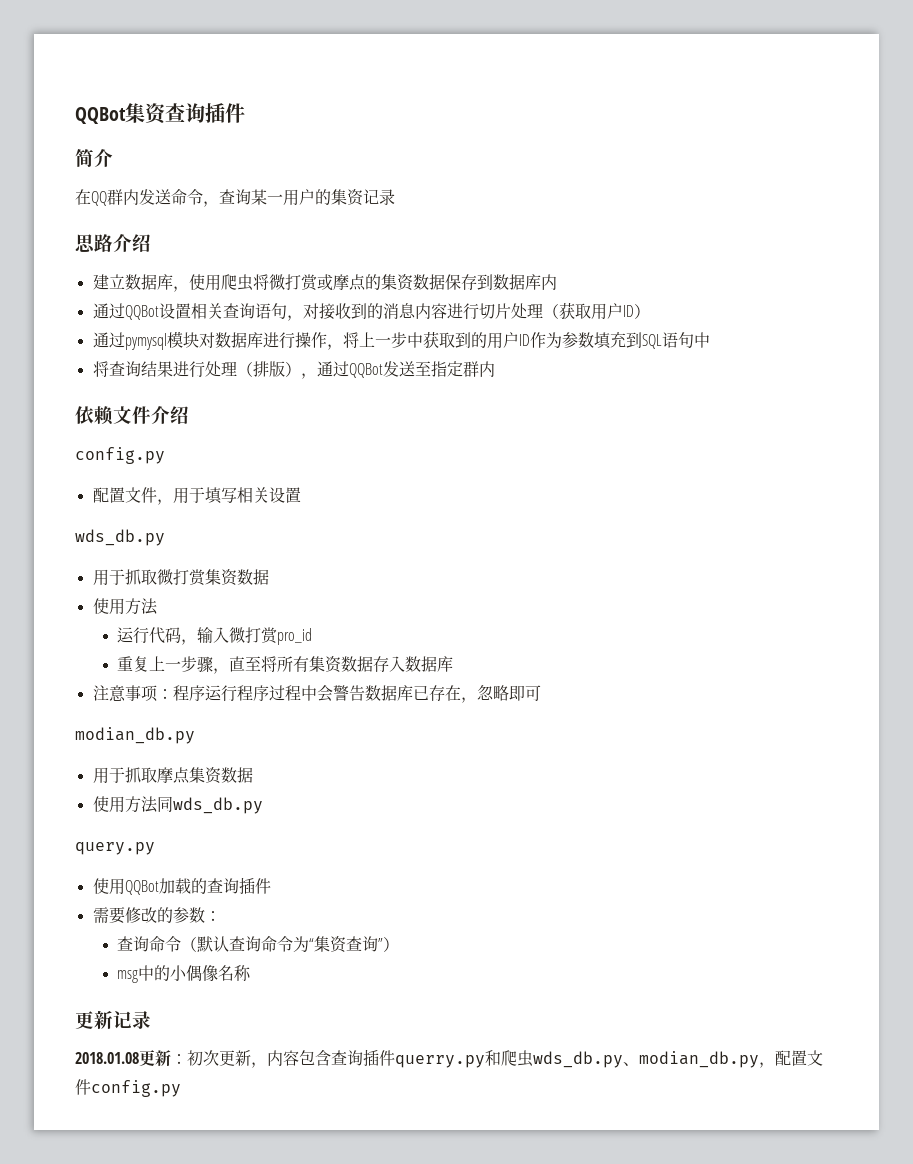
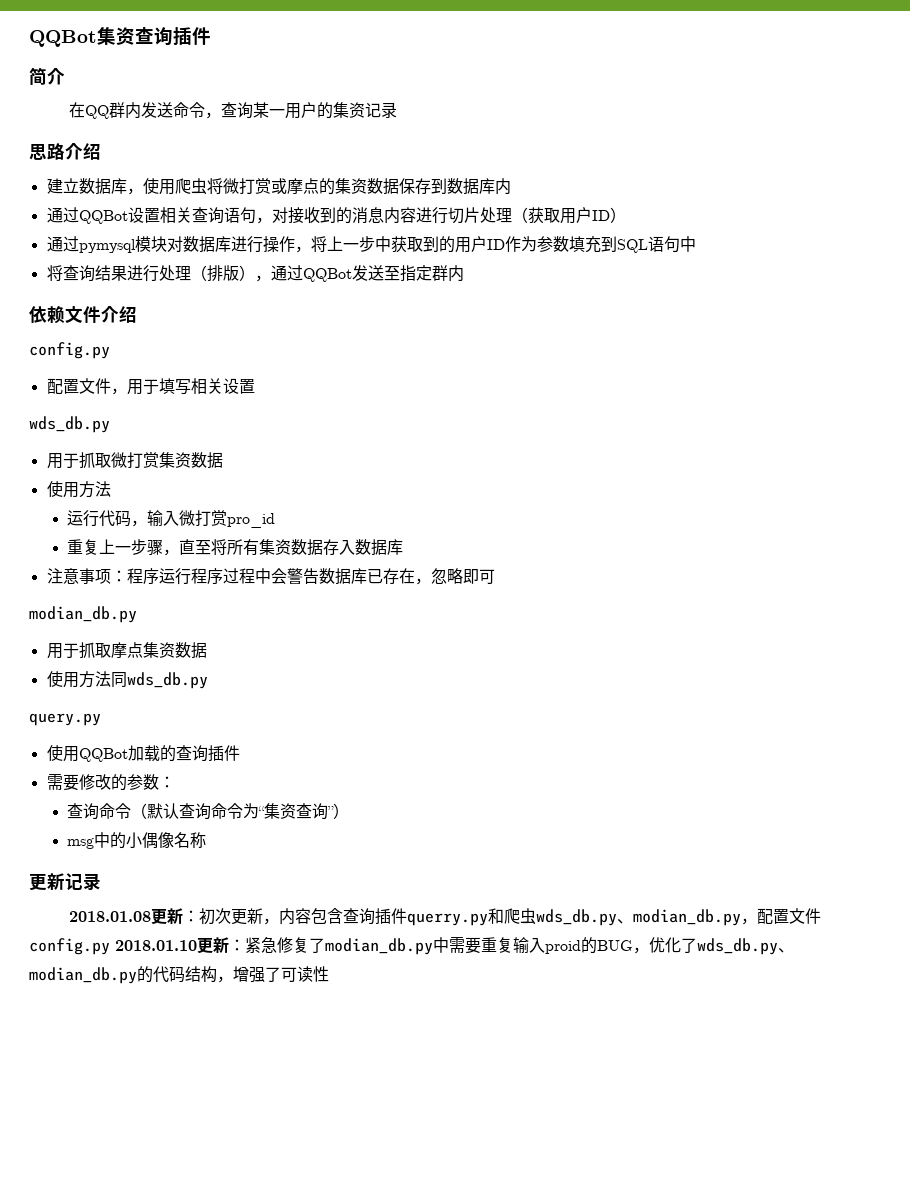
- 2018.01.08更新：初次更新，内容包含查询插件querry.py和爬虫wds_db.py、modian_db.py，配置文件config.py
+ 2018.01.08更新：初次更新，内容包含查询插件querry.py和爬虫wds_db.py、modian_db.py，配置文件config.py 2018.01.10更新：紧急修复了modian_db.py中需要重复输入proid的BUG，优化了wds_db.py、modian_db.py的代码结构，增强了可读性

